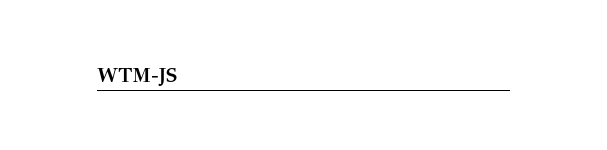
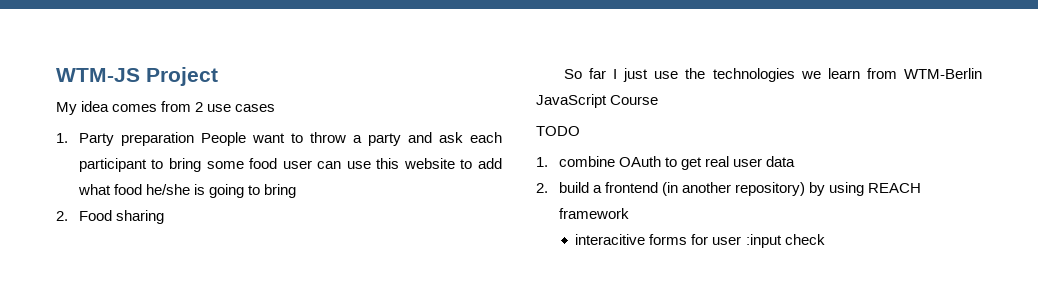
- WTM-JS
+ WTM-JS Project
+ My idea comes from 2 use cases
+ 1. Party preparation People want to throw a party and ask each participant to bring some food user can use this website to add what food he/she is going to bring
+ 2. Food sharing
+ So far I just use the technologies we learn from WTM-Berlin JavaScript Course
+ TODO
+ 1. combine OAuth to get real user data
+ 2. build a frontend (in another repository) by using REACH framework
+ interacitive forms for user :input check

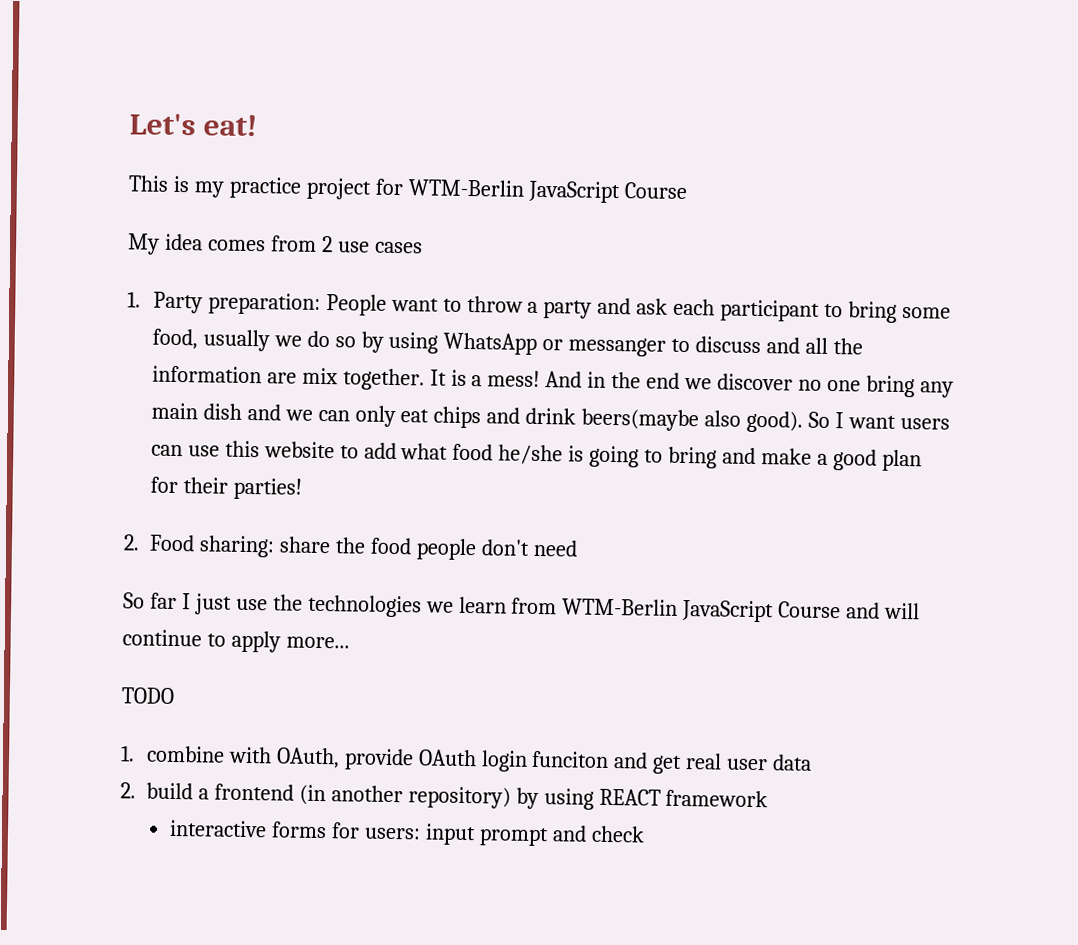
- WTM-JS Project
+ Let's eat!
+ This is my practice project for WTM-Berlin JavaScript Course
- 1. Party preparation People want to throw a party and ask each participant to bring some food user can use this website to add what food he/she is going to bring
- 2. Food sharing
+ 1. Party preparation: People want to throw a party and ask each participant to bring some food, usually we do so by using WhatsApp or messanger to discuss and all the information are mix together. It is a mess! And in the end we discover no one bring any main dish and we can only eat chips and drink beers(maybe also good). So I want users can use this website to add what food he/she is going to bring and make a good plan for their parties!
+ 2. Food sharing: share the food people don't need
- So far I just use the technologies we learn from WTM-Berlin JavaScript Course
+ So far I just use the technologies we learn from WTM-Berlin JavaScript Course and will continue to apply more...
  TODO
- 1. combine OAuth to get real user data
+ 1. combine with OAuth, provide OAuth login funciton and get real user data
- 2. build a frontend (in another repository) by using REACH framework
+ 2. build a frontend (in another repository) by using REACT framework
- interacitive forms for user :input check
+ interactive forms for users: input prompt and check

